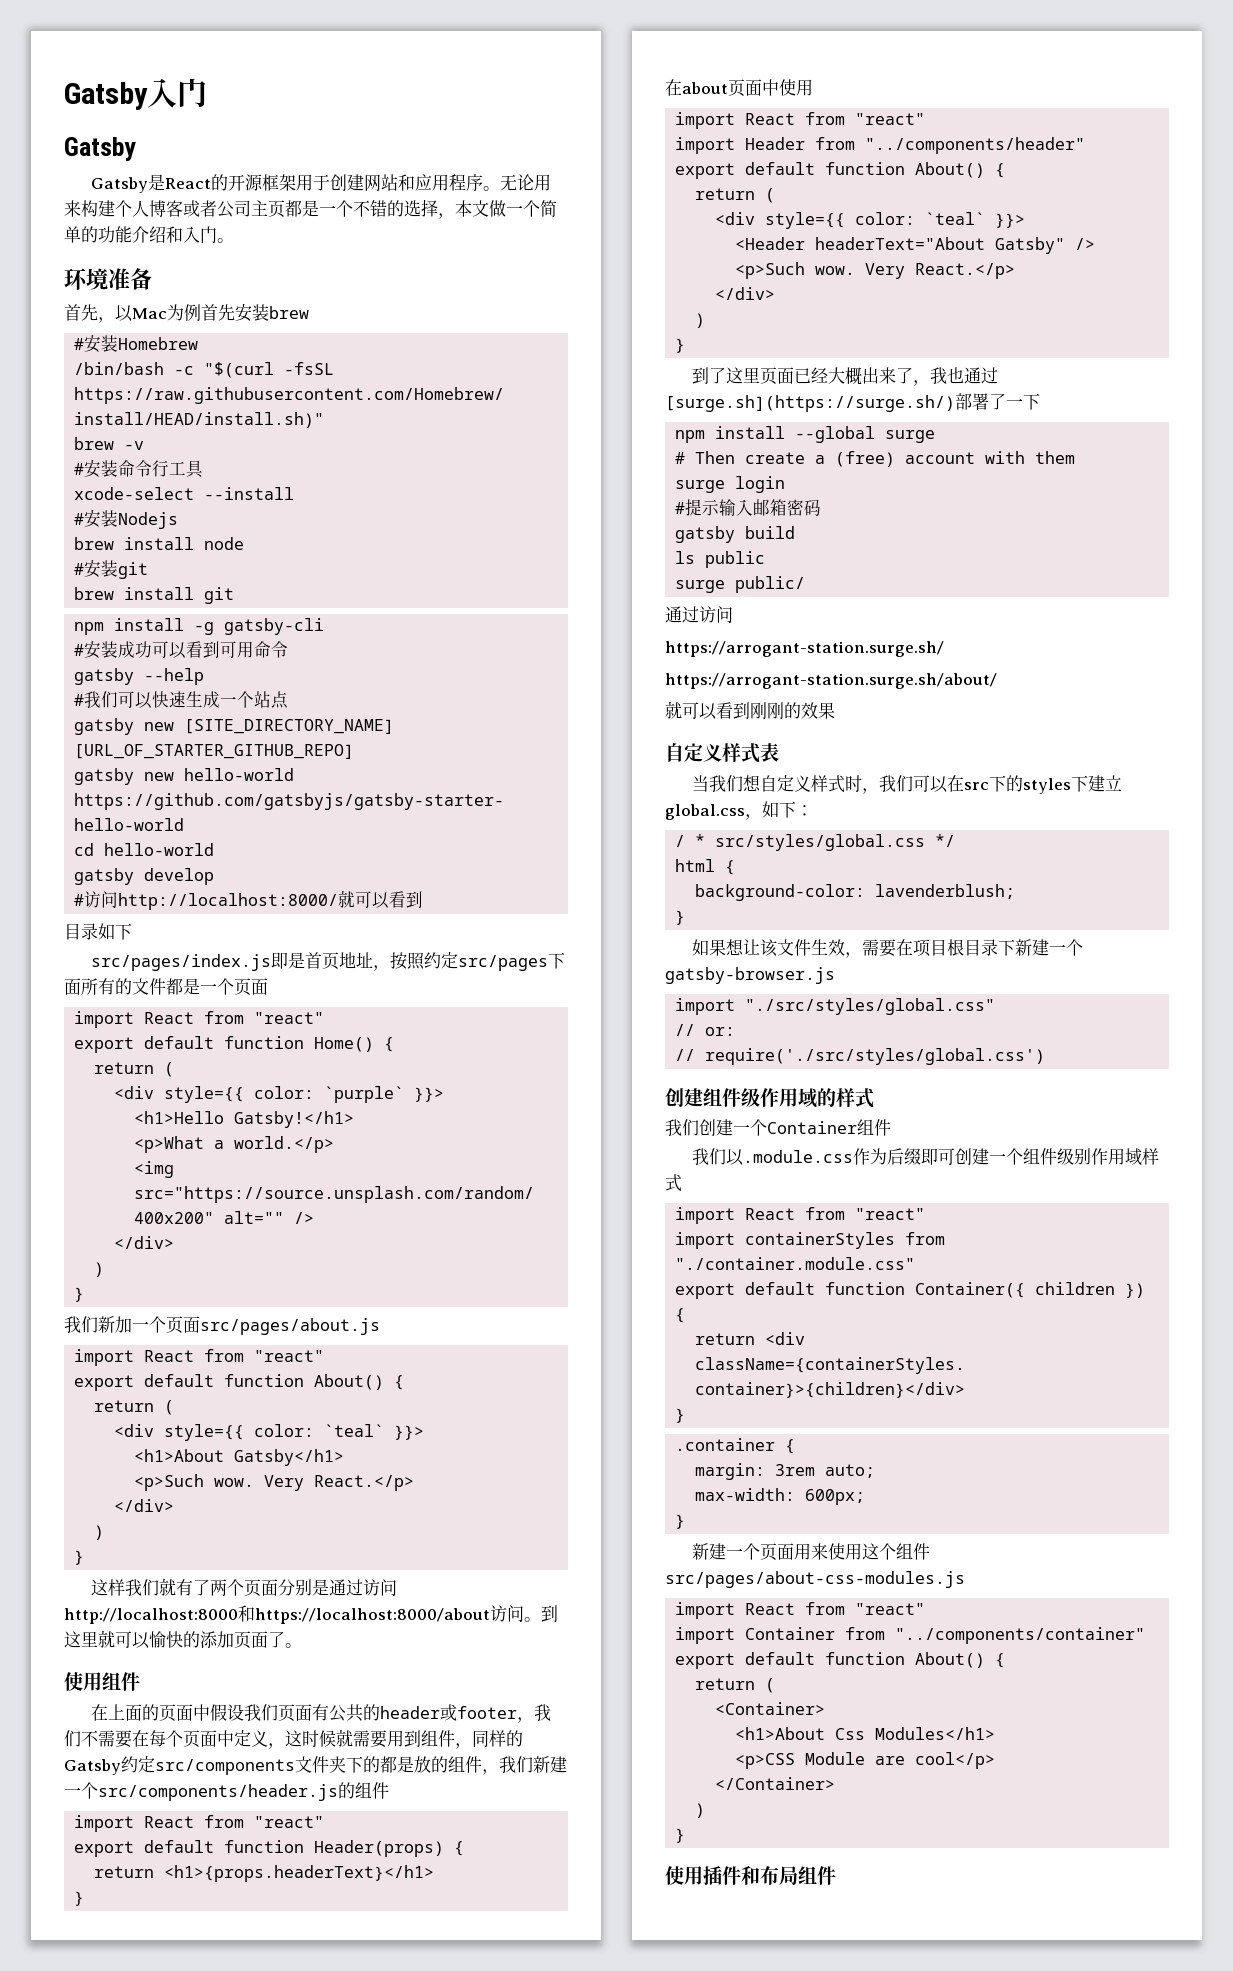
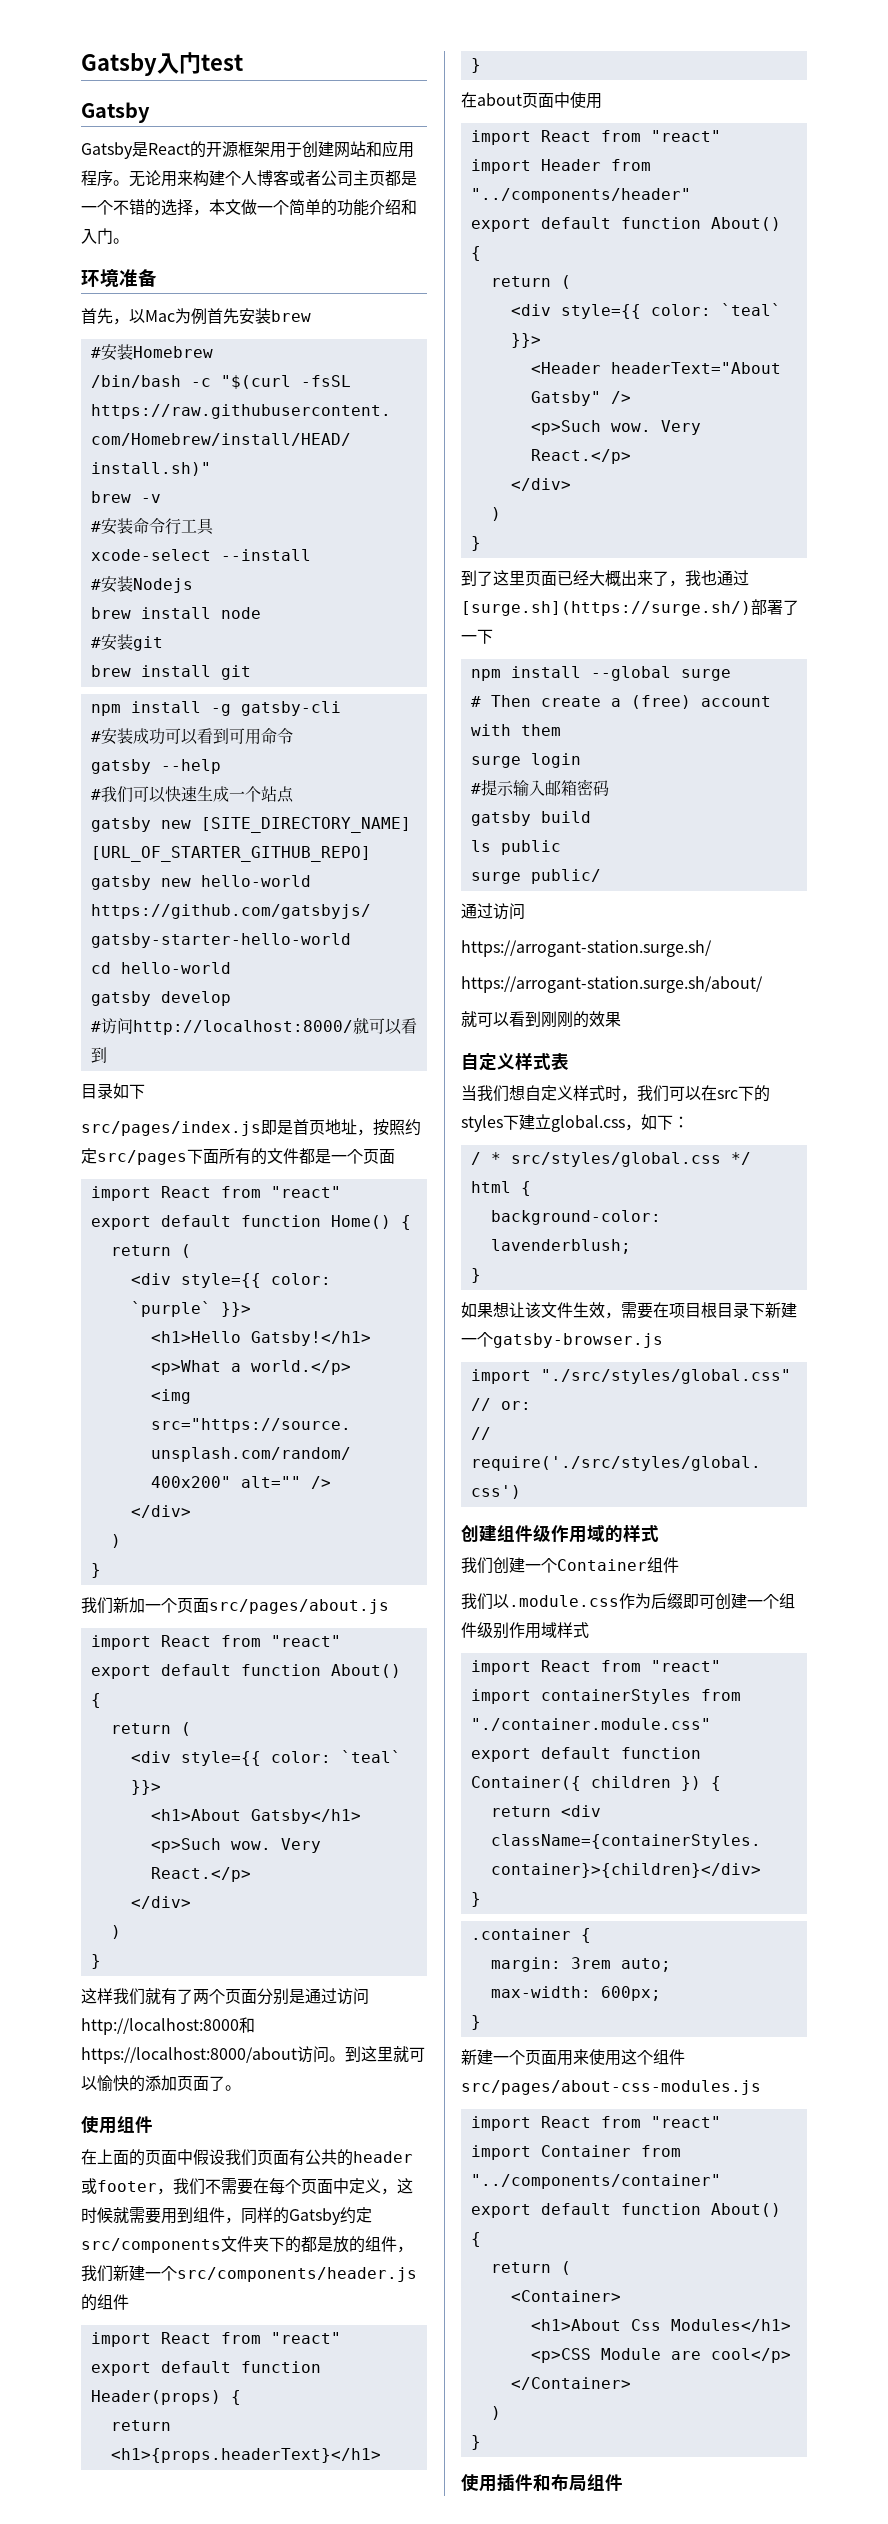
- Gatsby入门
+ Gatsby入门test

